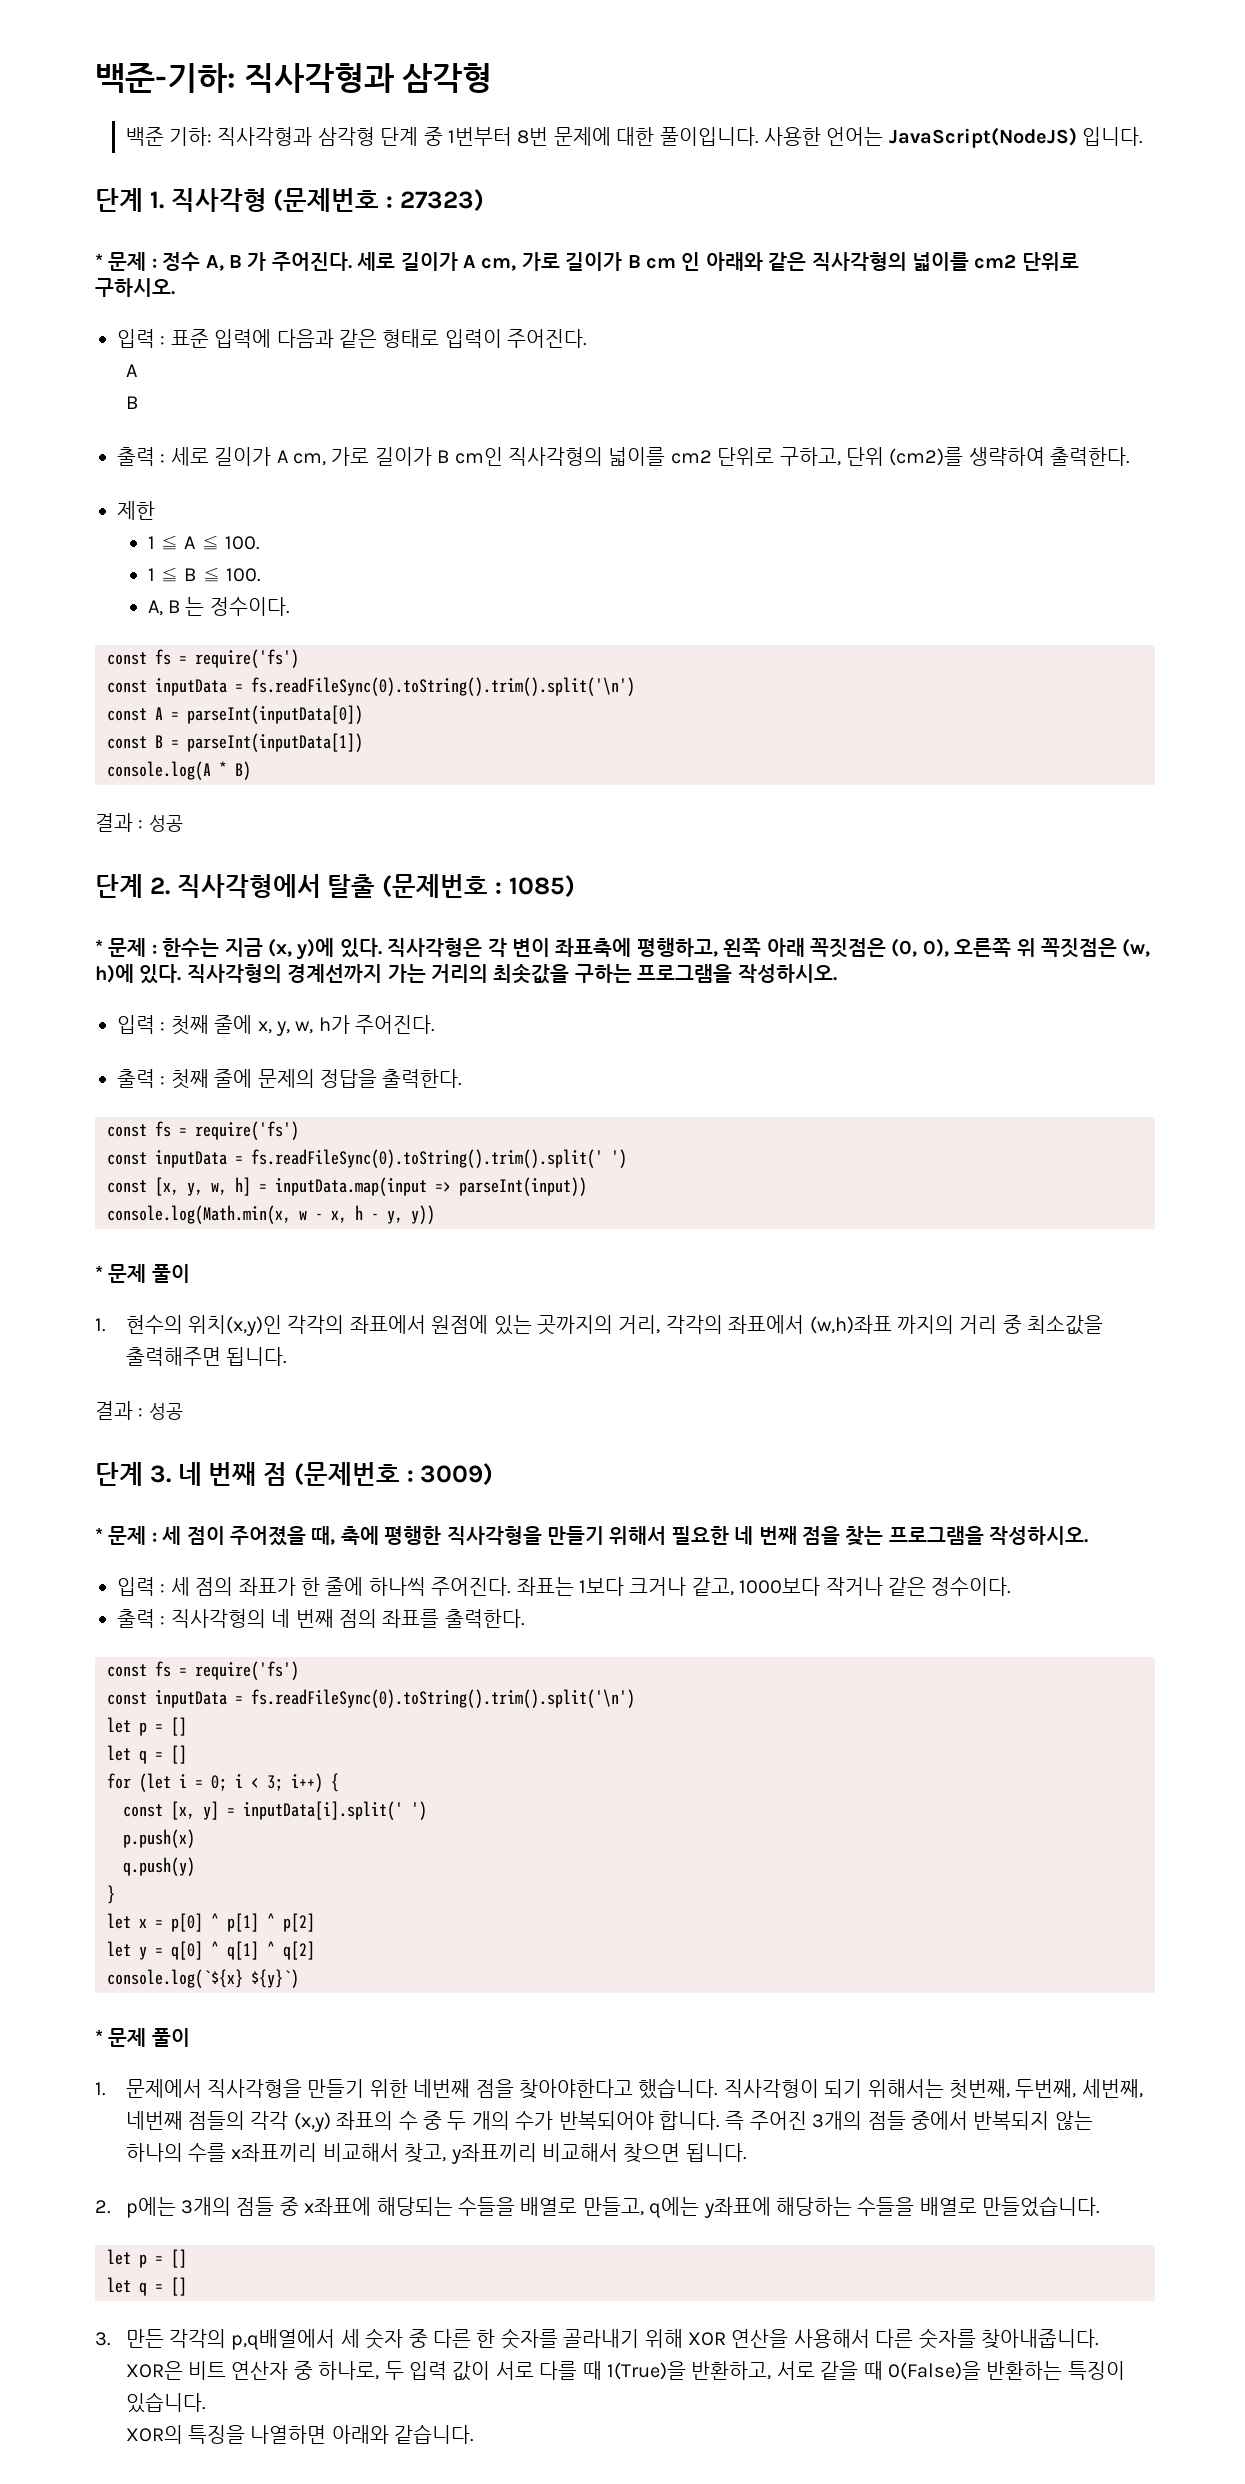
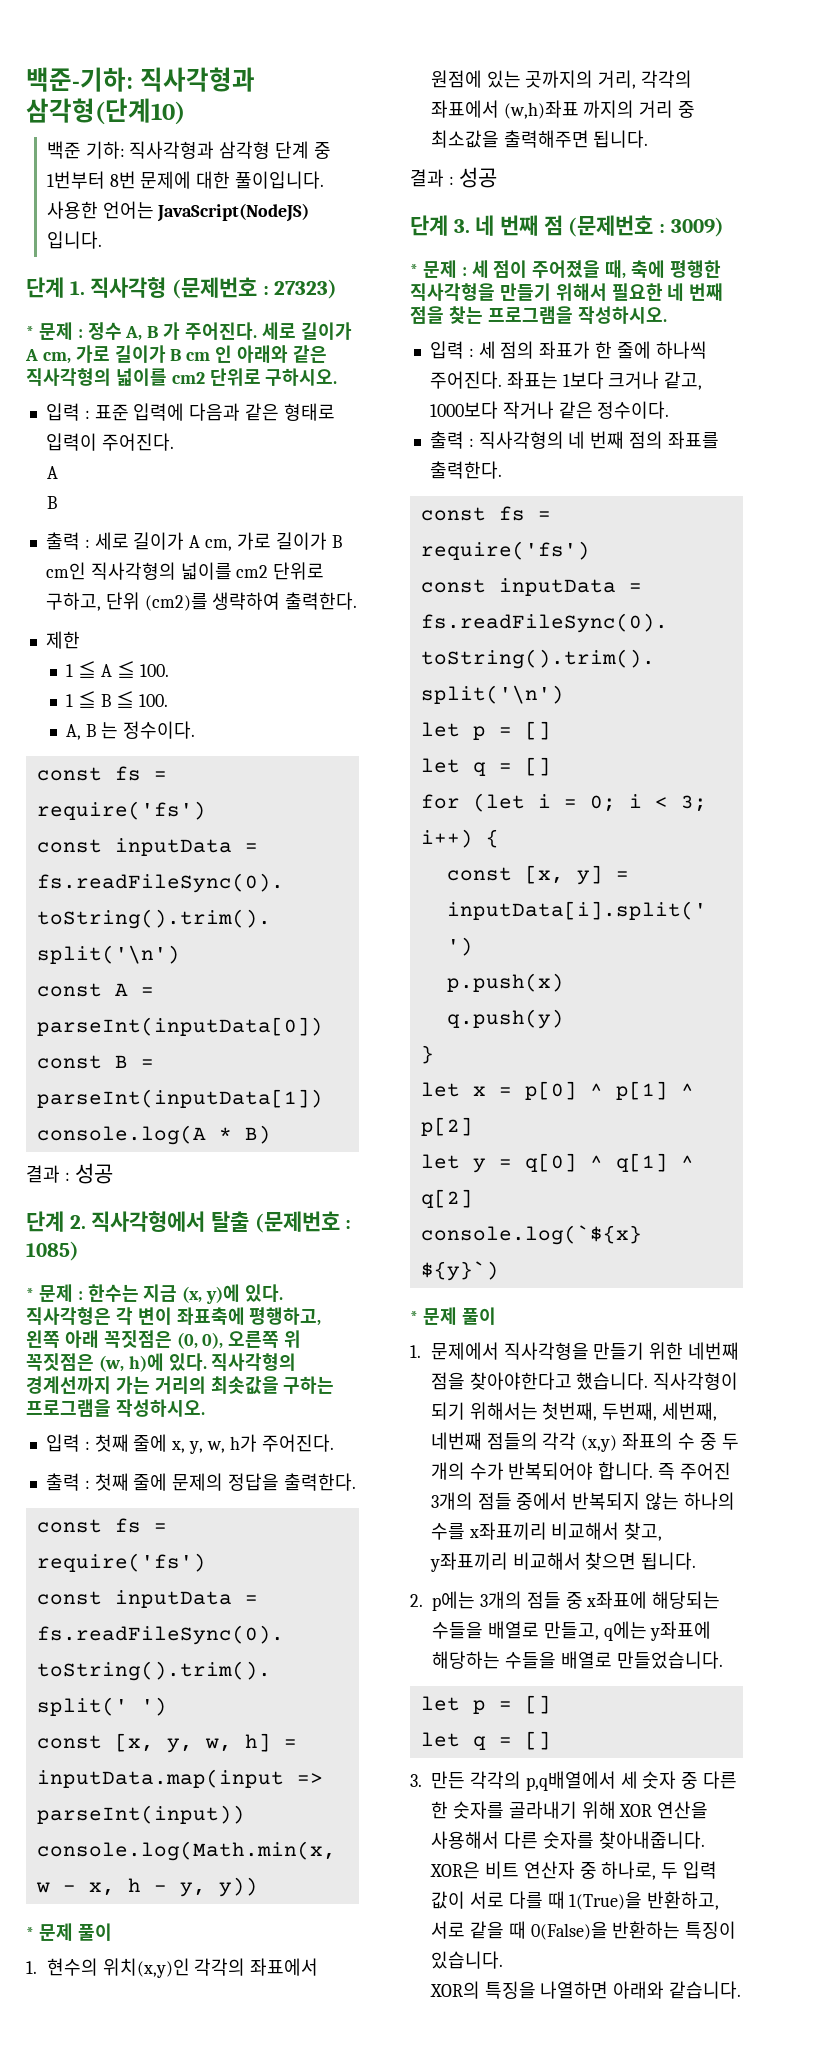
- 백준-기하: 직사각형과 삼각형
+ 백준-기하: 직사각형과 삼각형(단계10)

